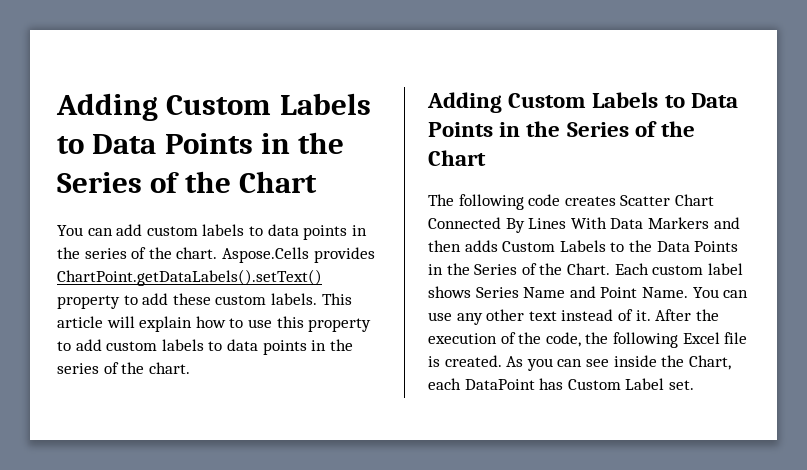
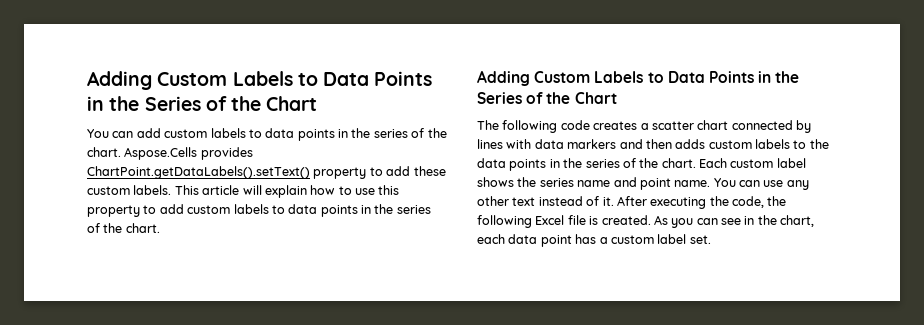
- The following code creates Scatter Chart Connected By Lines With Data Markers and then adds Custom Labels to the Data Points in the Series of the Chart.
+ The following code creates a scatter chart connected by lines with data markers and then adds custom labels to the data points in the series of the chart.
- Each custom label shows Series Name and Point Name.
+ Each custom label shows the series name and point name.
- After the execution of the code, the following Excel file is created.
+ After executing the code, the following Excel file is created.
- As you can see inside the Chart, each DataPoint has Custom Label set.
+ As you can see in the chart, each data point has a custom label set.

